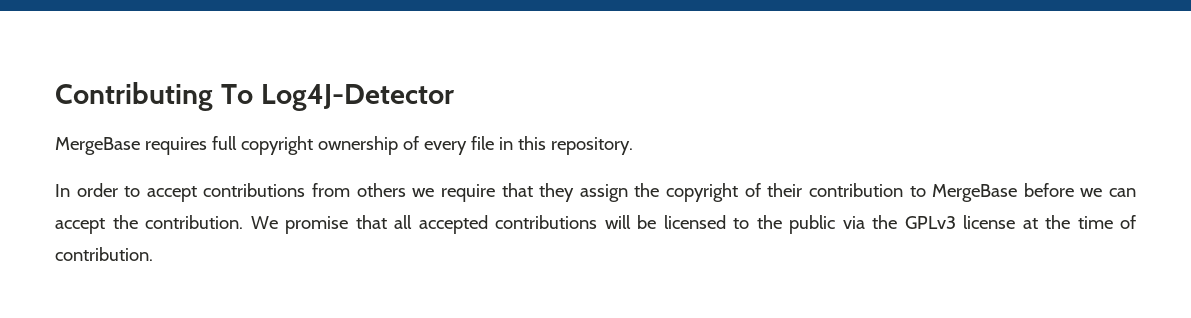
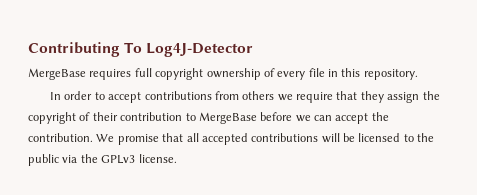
- We promise that all accepted contributions will be licensed to the public via the GPLv3 license at the time of contribution.
+ We promise that all accepted contributions will be licensed to the public via the GPLv3 license.

